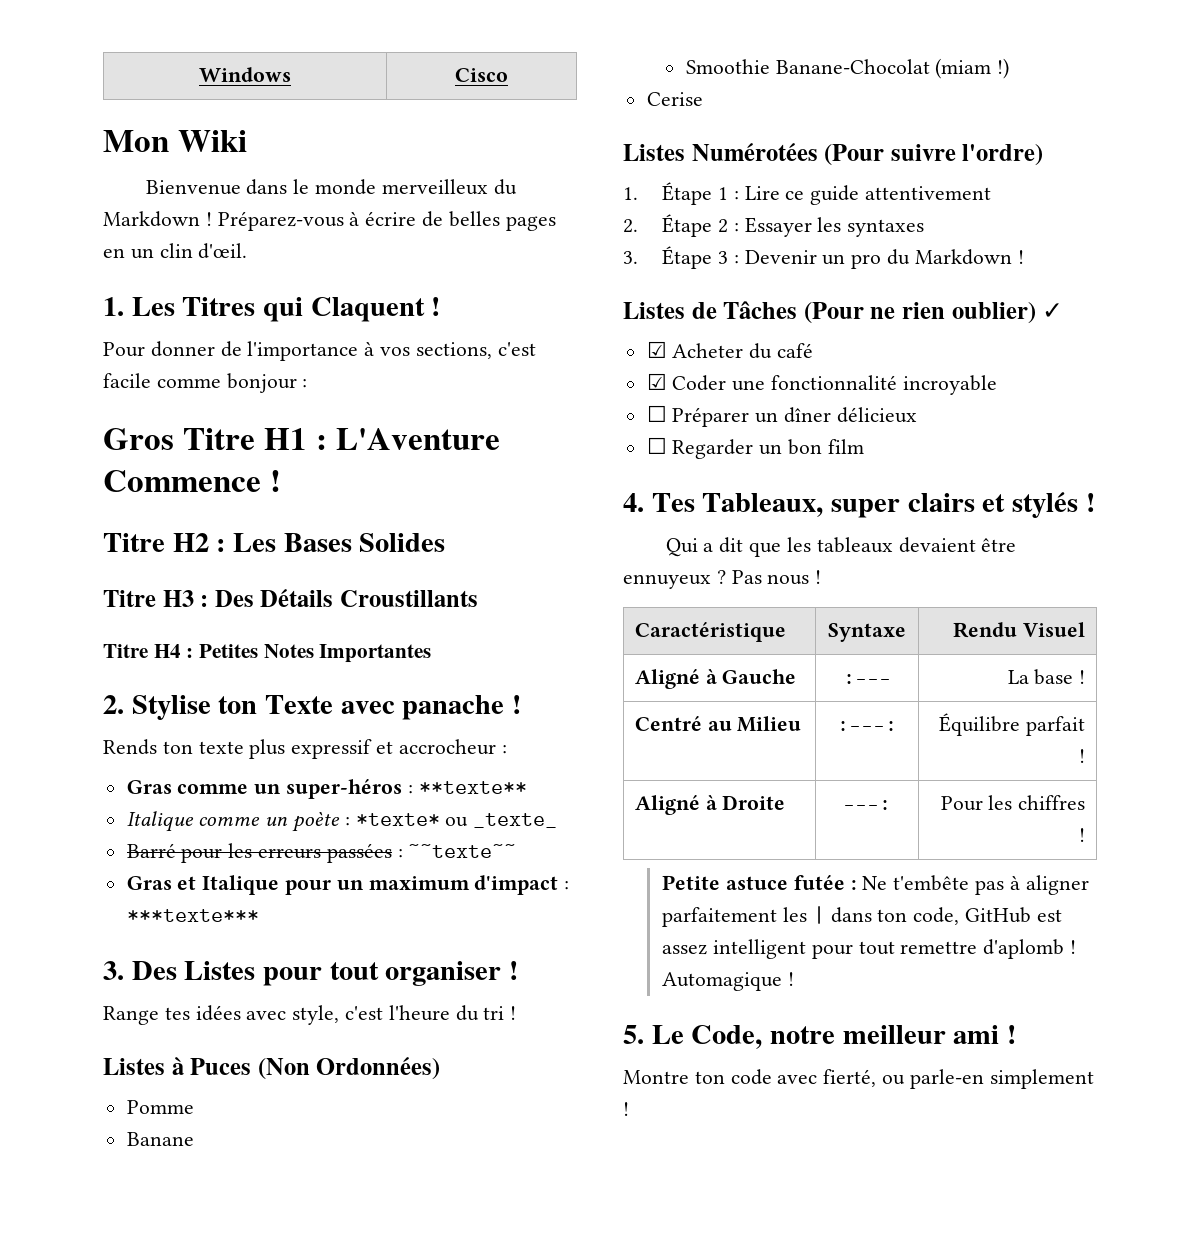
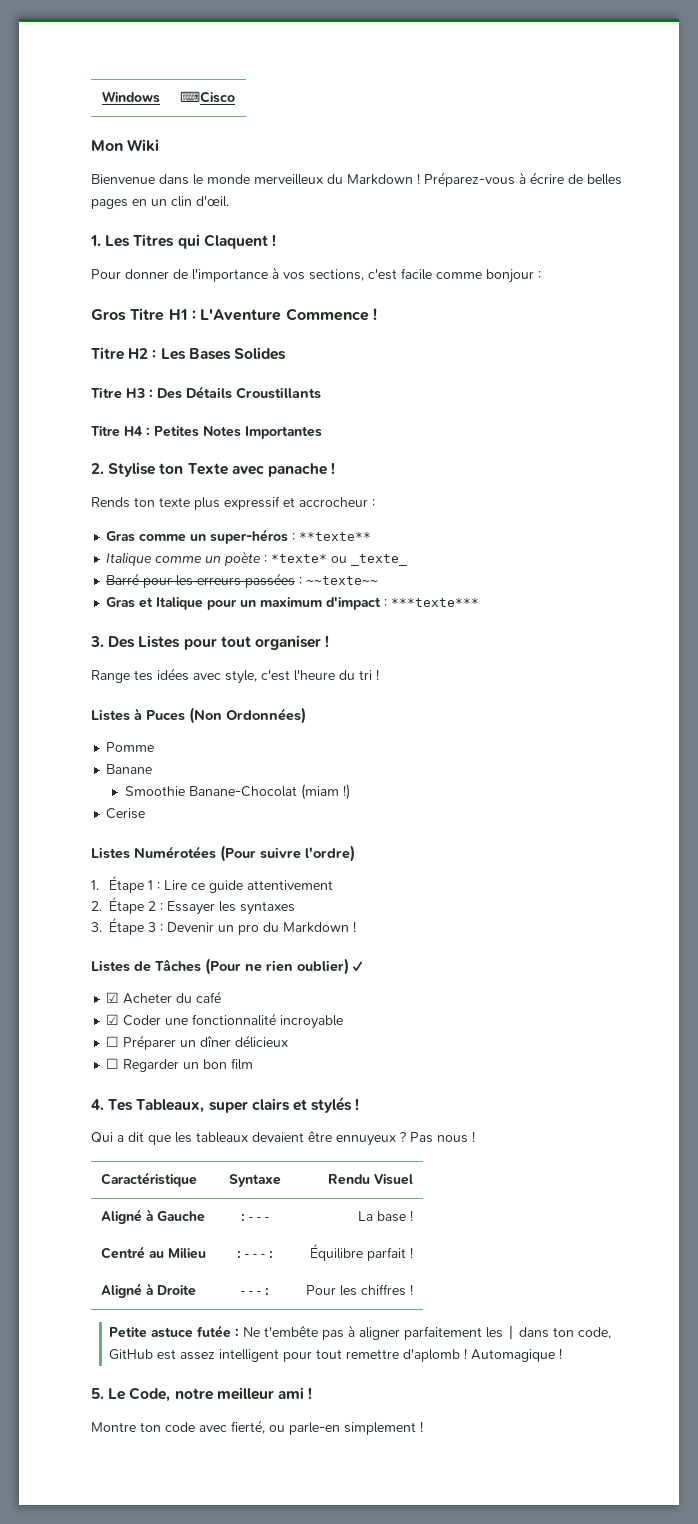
- Windows | Cisco
+ Windows | ⌨Cisco

